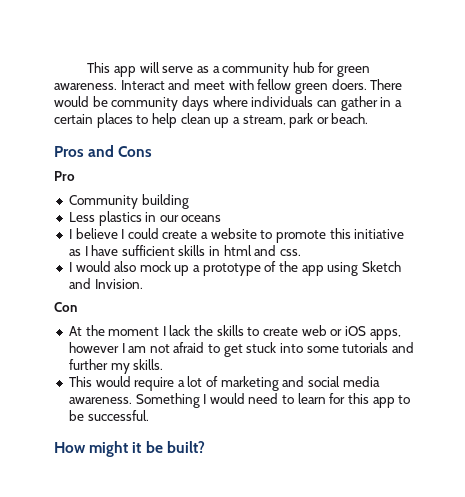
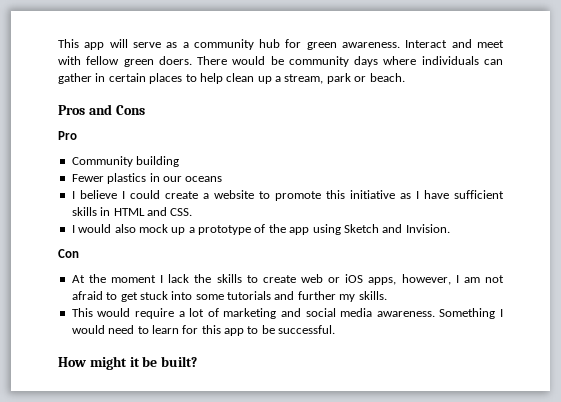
- There would be community days where individuals can gather in a certain places to help clean up a stream, park or beach.
+ There would be community days where individuals can gather in certain places to help clean up a stream, park or beach.
- Less plastics in our oceans
+ Fewer plastics in our oceans
- I believe I could create a website to promote this initiative as I have sufficient skills in html and css.
+ I believe I could create a website to promote this initiative as I have sufficient skills in HTML and CSS.
- At the moment I lack the skills to create web or iOS apps, however I am not afraid to get stuck into some tutorials and further my skills.
+ At the moment I lack the skills to create web or iOS apps, however, I am not afraid to get stuck into some tutorials and further my skills.

